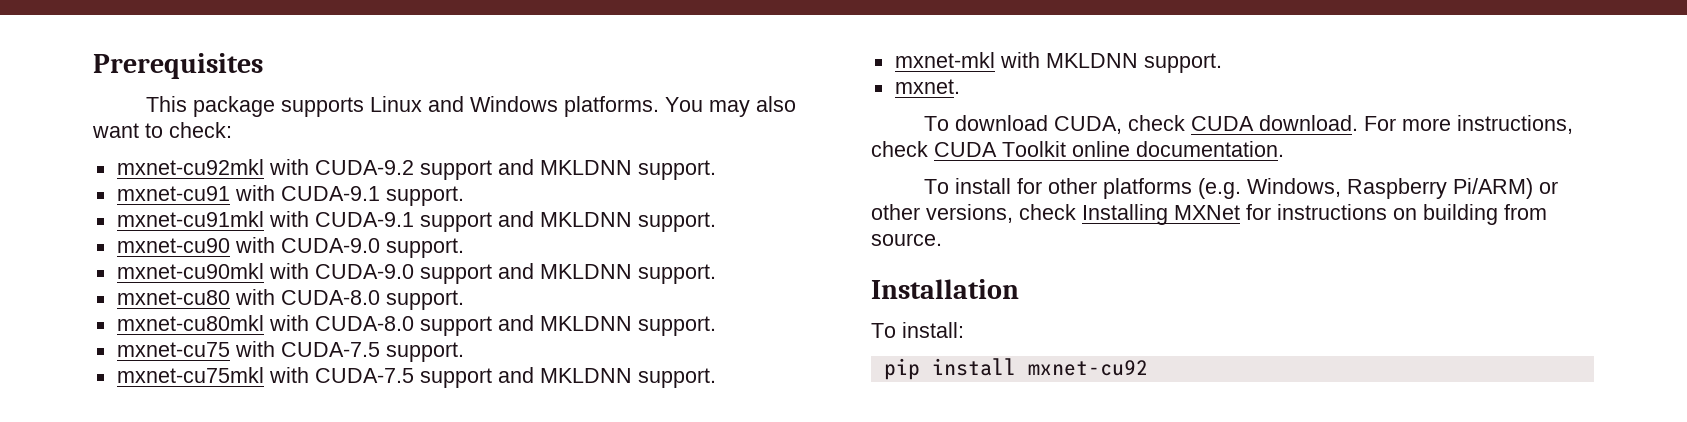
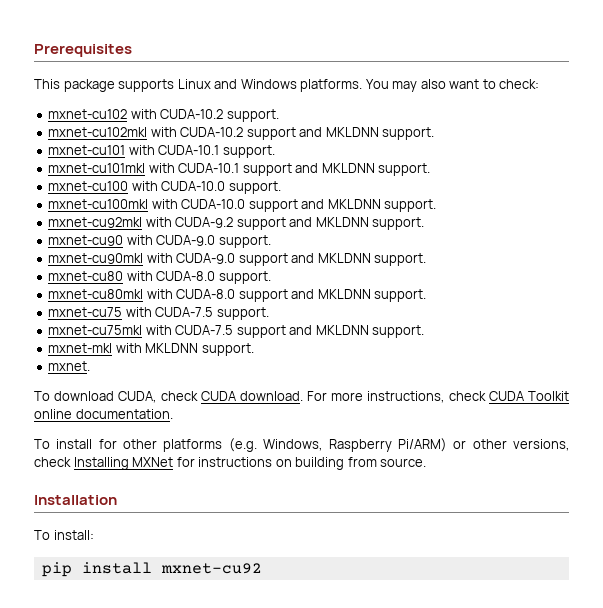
+ mxnet-cu102 with CUDA-10.2 support.
+ mxnet-cu102mkl with CUDA-10.2 support and MKLDNN support.
+ mxnet-cu101 with CUDA-10.1 support.
+ mxnet-cu101mkl with CUDA-10.1 support and MKLDNN support.
+ mxnet-cu100 with CUDA-10.0 support.
+ mxnet-cu100mkl with CUDA-10.0 support and MKLDNN support.
  mxnet-cu92mkl with CUDA-9.2 support and MKLDNN support.
- mxnet-cu91 with CUDA-9.1 support.
- mxnet-cu91mkl with CUDA-9.1 support and MKLDNN support.

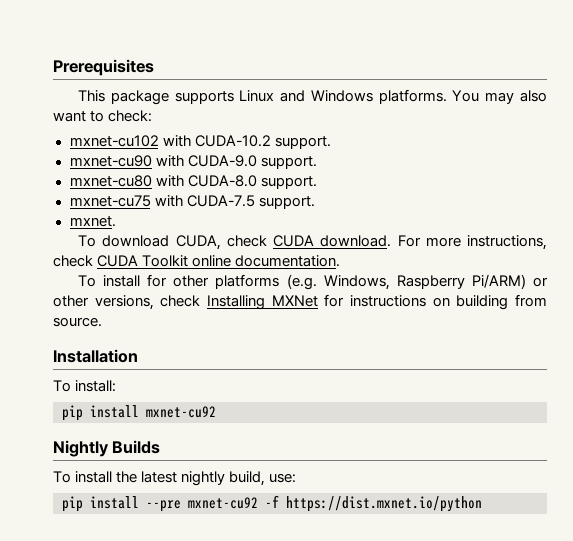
- mxnet-cu102mkl with CUDA-10.2 support and MKLDNN support.
- mxnet-cu101 with CUDA-10.1 support.
- mxnet-cu101mkl with CUDA-10.1 support and MKLDNN support.
- mxnet-cu100 with CUDA-10.0 support.
- mxnet-cu100mkl with CUDA-10.0 support and MKLDNN support.
- mxnet-cu92mkl with CUDA-9.2 support and MKLDNN support.
  mxnet-cu90 with CUDA-9.0 support.
- mxnet-cu90mkl with CUDA-9.0 support and MKLDNN support.
  mxnet-cu80 with CUDA-8.0 support.
- mxnet-cu80mkl with CUDA-8.0 support and MKLDNN support.
  mxnet-cu75 with CUDA-7.5 support.
- mxnet-cu75mkl with CUDA-7.5 support and MKLDNN support.
- mxnet-mkl with MKLDNN support.
+ Nightly Builds
+ To install the latest nightly build, use:
+ pip install --pre mxnet-cu92 -f https://dist.mxnet.io/python

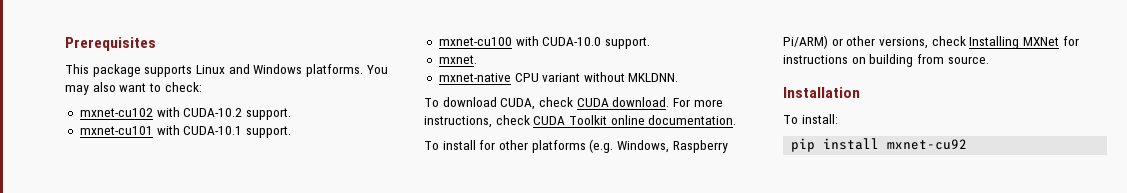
- mxnet-cu90 with CUDA-9.0 support.
- mxnet-cu80 with CUDA-8.0 support.
- mxnet-cu75 with CUDA-7.5 support.
+ mxnet-cu101 with CUDA-10.1 support.
+ mxnet-cu100 with CUDA-10.0 support.
  mxnet.
+ mxnet-native CPU variant without MKLDNN.
- Nightly Builds
- To install the latest nightly build, use:
- pip install --pre mxnet-cu92 -f https://dist.mxnet.io/python

